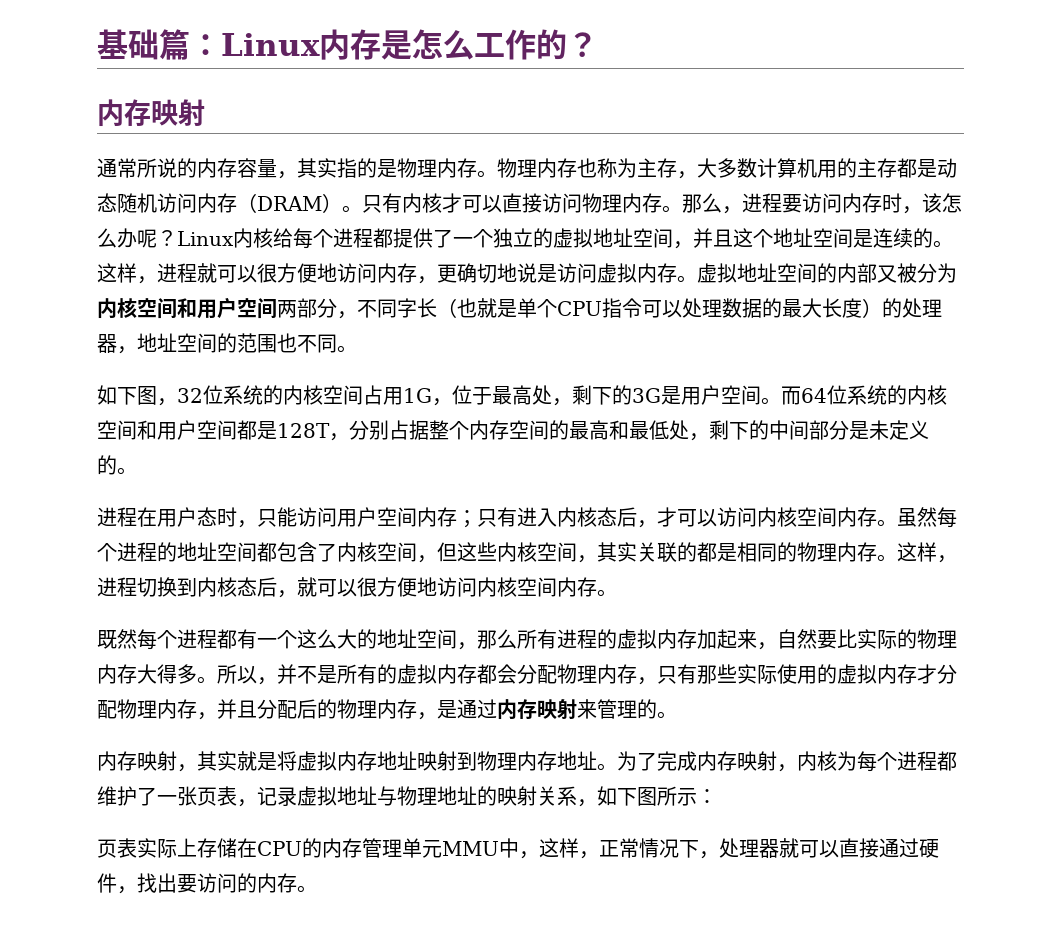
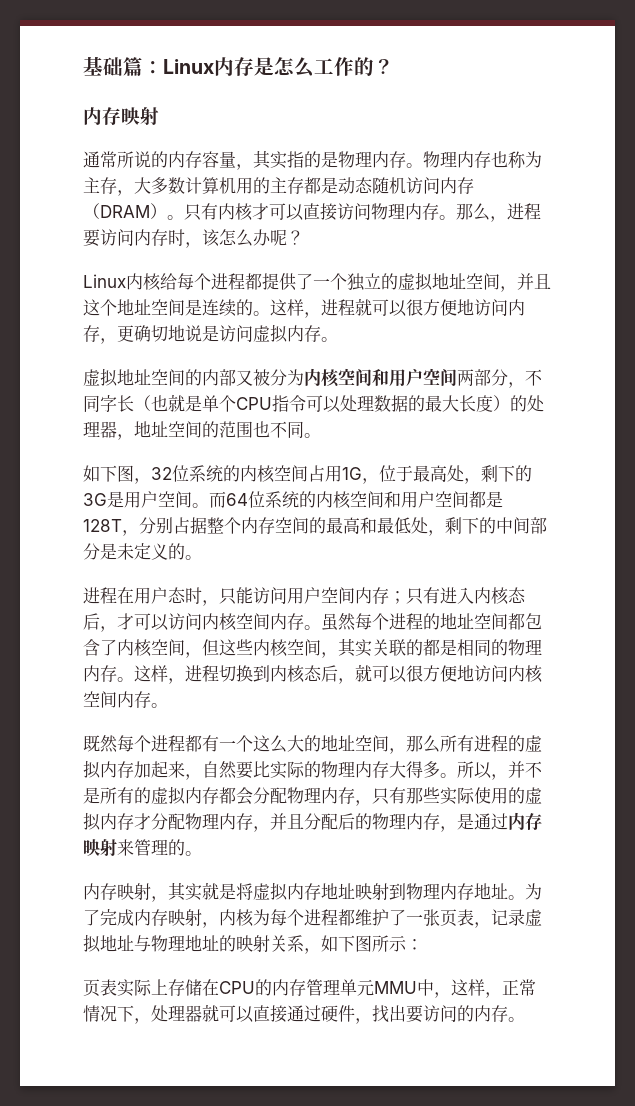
- 那么，进程要访问内存时，该怎么办呢？Linux内核给每个进程都提供了一个独立的虚拟地址空间，并且这个地址空间是连续的。
+ 那么，进程要访问内存时，该怎么办呢？
+ Linux内核给每个进程都提供了一个独立的虚拟地址空间，并且这个地址空间是连续的。
- 这样，进程就可以很方便地访问内存，更确切地说是访问虚拟内存。虚拟地址空间的内部又被分为内核空间和用户空间两部分，不同字长（也就是单个CPU指令可以处理数据的最大长度）的处理器，地址空间的范围也不同。
+ 这样，进程就可以很方便地访问内存，更确切地说是访问虚拟内存。
+ 虚拟地址空间的内部又被分为内核空间和用户空间两部分，不同字长（也就是单个CPU指令可以处理数据的最大长度）的处理器，地址空间的范围也不同。

